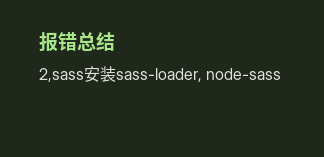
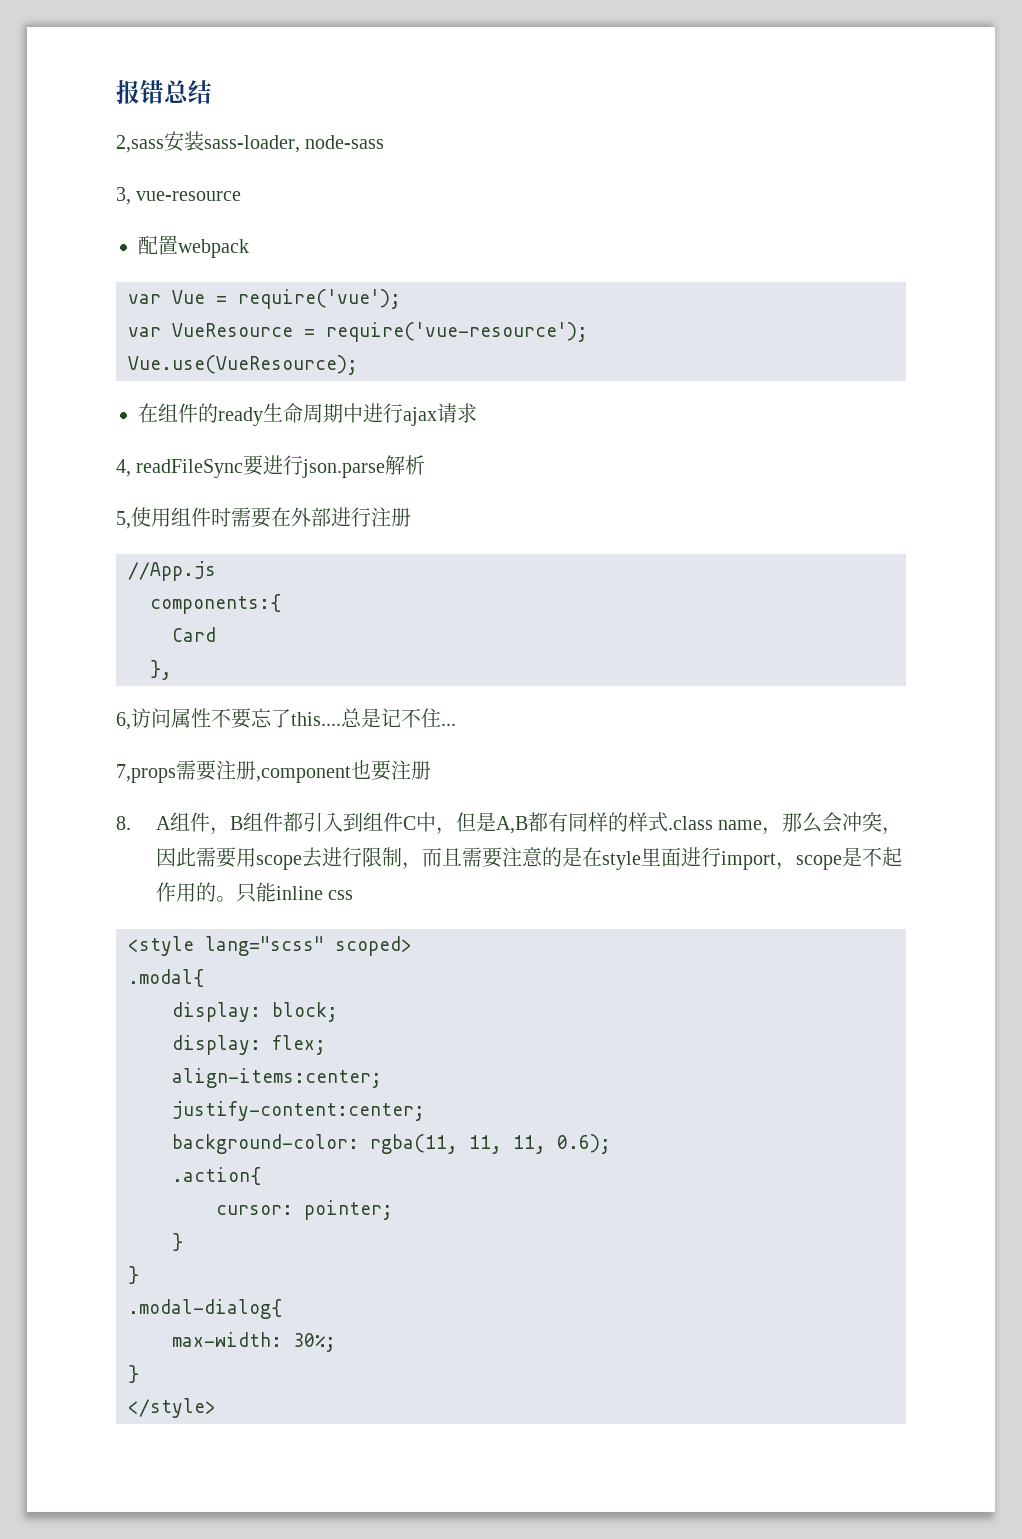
+ 3, vue-resource
+ 配置webpack
+ var Vue = require('vue');
+ var VueResource = require('vue-resource');
+ Vue.use(VueResource);
+ 在组件的ready生命周期中进行ajax请求
+ 4, readFileSync要进行json.parse解析
+ 5,使用组件时需要在外部进行注册
+ //App.js
+ components:{
+ Card
+ },
+ 6,访问属性不要忘了this....总是记不住...
+ 7,props需要注册,component也要注册
+ 8. A组件，B组件都引入到组件C中，但是A,B都有同样的样式.class name，那么会冲突，因此需要用scope去进行限制，而且需要注意的是在style里面进行import，scope是不起作用的。只能inline css
+ <style lang="scss" scoped>
+ .modal{
+ display: block;
+ display: flex;
+ align-items:center;
+ justify-content:center;
+ background-color: rgba(11, 11, 11, 0.6);
+ .action{
+ cursor: pointer;
+ }
+ }
+ .modal-dialog{
+ max-width: 30%;
+ }
+ </style>

